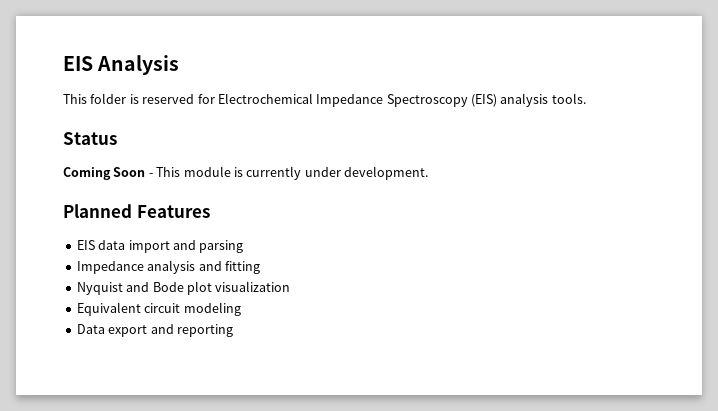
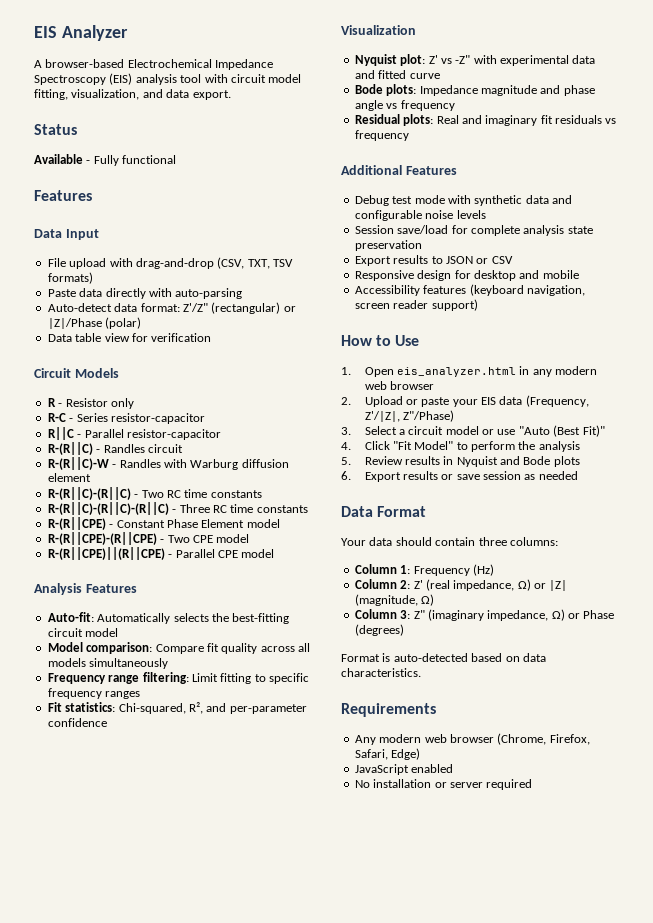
- EIS Analysis
- This folder is reserved for Electrochemical Impedance Spectroscopy (EIS) analysis tools.
+ EIS Analyzer
+ A browser-based Electrochemical Impedance Spectroscopy (EIS) analysis tool with circuit model fitting, visualization, and data export.
  Status
- Coming Soon - This module is currently under development.
- Planned Features
- EIS data import and parsing
- Impedance analysis and fitting
- Nyquist and Bode plot visualization
- Equivalent circuit modeling
- Data export and reporting
+ Available - Fully functional
+ Features
+ Data Input
+ File upload with drag-and-drop (CSV, TXT, TSV formats)
+ Paste data directly with auto-parsing
+ Auto-detect data format: Z'/Z" (rectangular) or |Z|/Phase (polar)
+ Data table view for verification
+ Circuit Models
+ R - Resistor only
+ R-C - Series resistor-capacitor
+ R||C - Parallel resistor-capacitor
+ R-(R||C) - Randles circuit
+ R-(R||C)-W - Randles with Warburg diffusion element
+ R-(R||C)-(R||C) - Two RC time constants
+ R-(R||C)-(R||C)-(R||C) - Three RC time constants
+ R-(R||CPE) - Constant Phase Element model
+ R-(R||CPE)-(R||CPE) - Two CPE model
+ R-(R||CPE)||(R||CPE) - Parallel CPE model
+ Analysis Features
+ Auto-fit: Automatically selects the best-fitting circuit model
+ Model comparison: Compare fit quality across all models simultaneously
+ Frequency range filtering: Limit fitting to specific frequency ranges
+ Fit statistics: Chi-squared, R², and per-parameter confidence
+ Visualization
+ Nyquist plot: Z' vs -Z" with experimental data and fitted curve
+ Bode plots: Impedance magnitude and phase angle vs frequency
+ Residual plots: Real and imaginary fit residuals vs frequency
+ Additional Features
+ Debug test mode with synthetic data and configurable noise levels
+ Session save/load for complete analysis state preservation
+ Export results to JSON or CSV
+ Responsive design for desktop and mobile
+ Accessibility features (keyboard navigation, screen reader support)
+ How to Use
+ 1. Open eis_analyzer.html in any modern web browser
+ 2. Upload or paste your EIS data (Frequency, Z'/|Z|, Z"/Phase)
+ 3. Select a circuit model or use "Auto (Best Fit)"
+ 4. Click "Fit Model" to perform the analysis
+ 5. Review results in Nyquist and Bode plots
+ 6. Export results or save session as needed
+ Data Format
+ Your data should contain three columns:
+ Column 1: Frequency (Hz)
+ Column 2: Z' (real impedance, Ω) or |Z| (magnitude, Ω)
+ Column 3: Z" (imaginary impedance, Ω) or Phase (degrees)
+ Format is auto-detected based on data characteristics.
+ Requirements
+ Any modern web browser (Chrome, Firefox, Safari, Edge)
+ JavaScript enabled
+ No installation or server required

